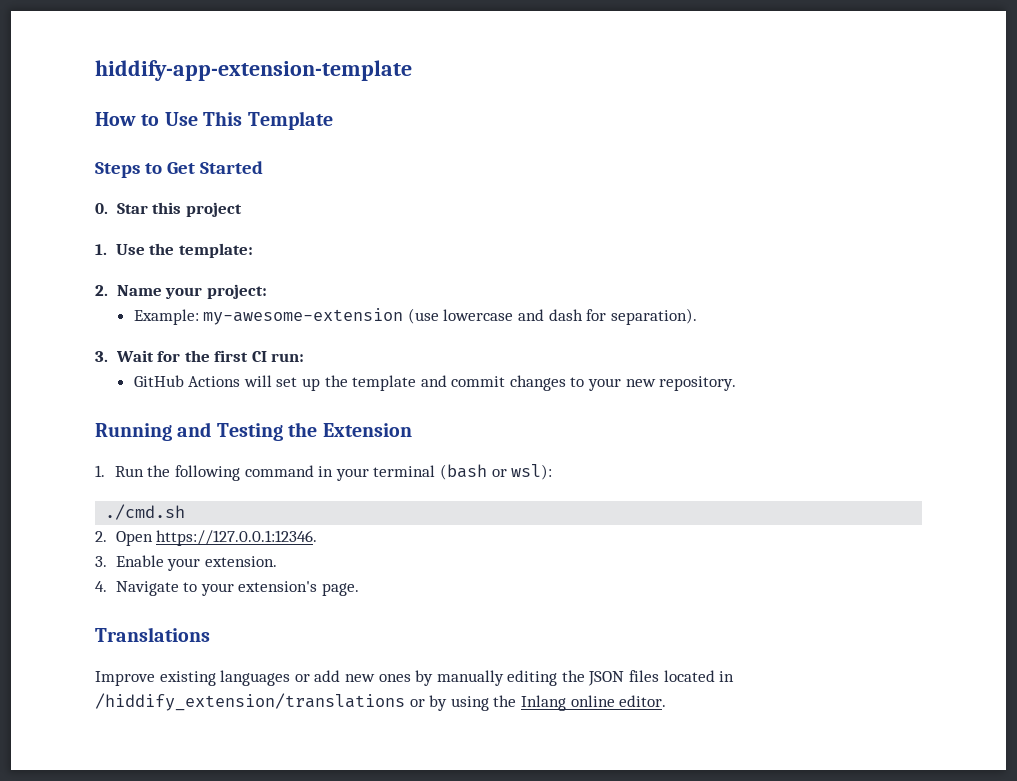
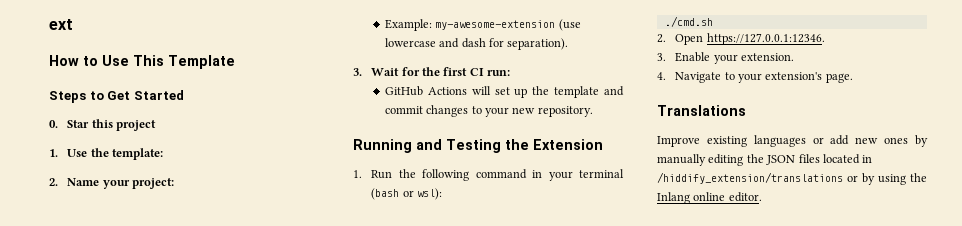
- hiddify-app-extension-template
+ ext

